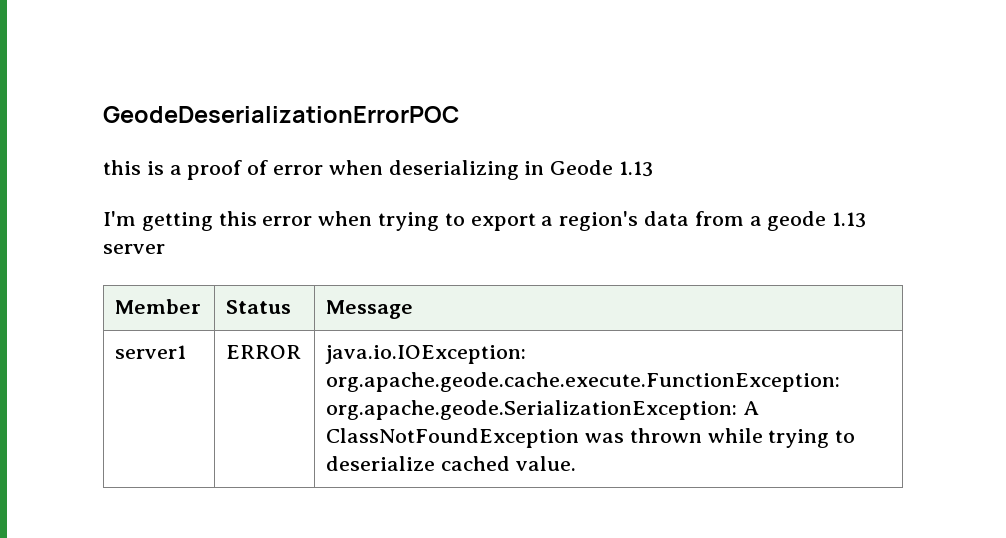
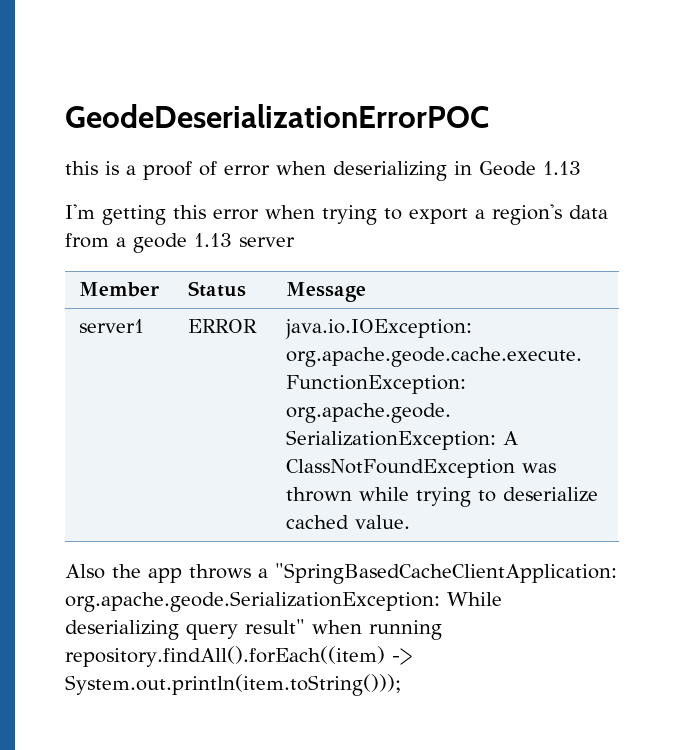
+ Also the app throws a "SpringBasedCacheClientApplication: org.apache.geode.SerializationException: While deserializing query result" when running repository.findAll().forEach((item) -> System.out.println(item.toString()));

